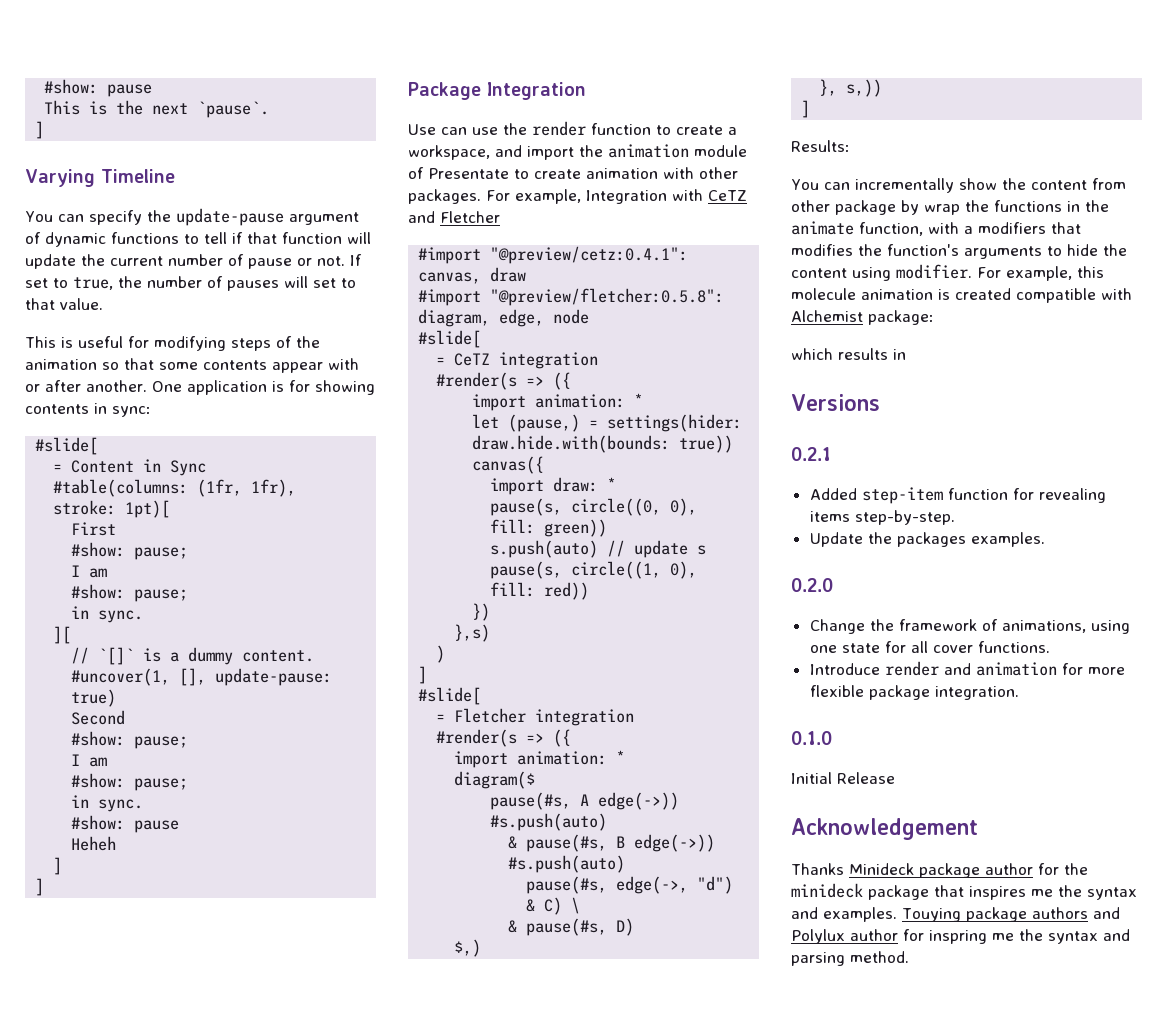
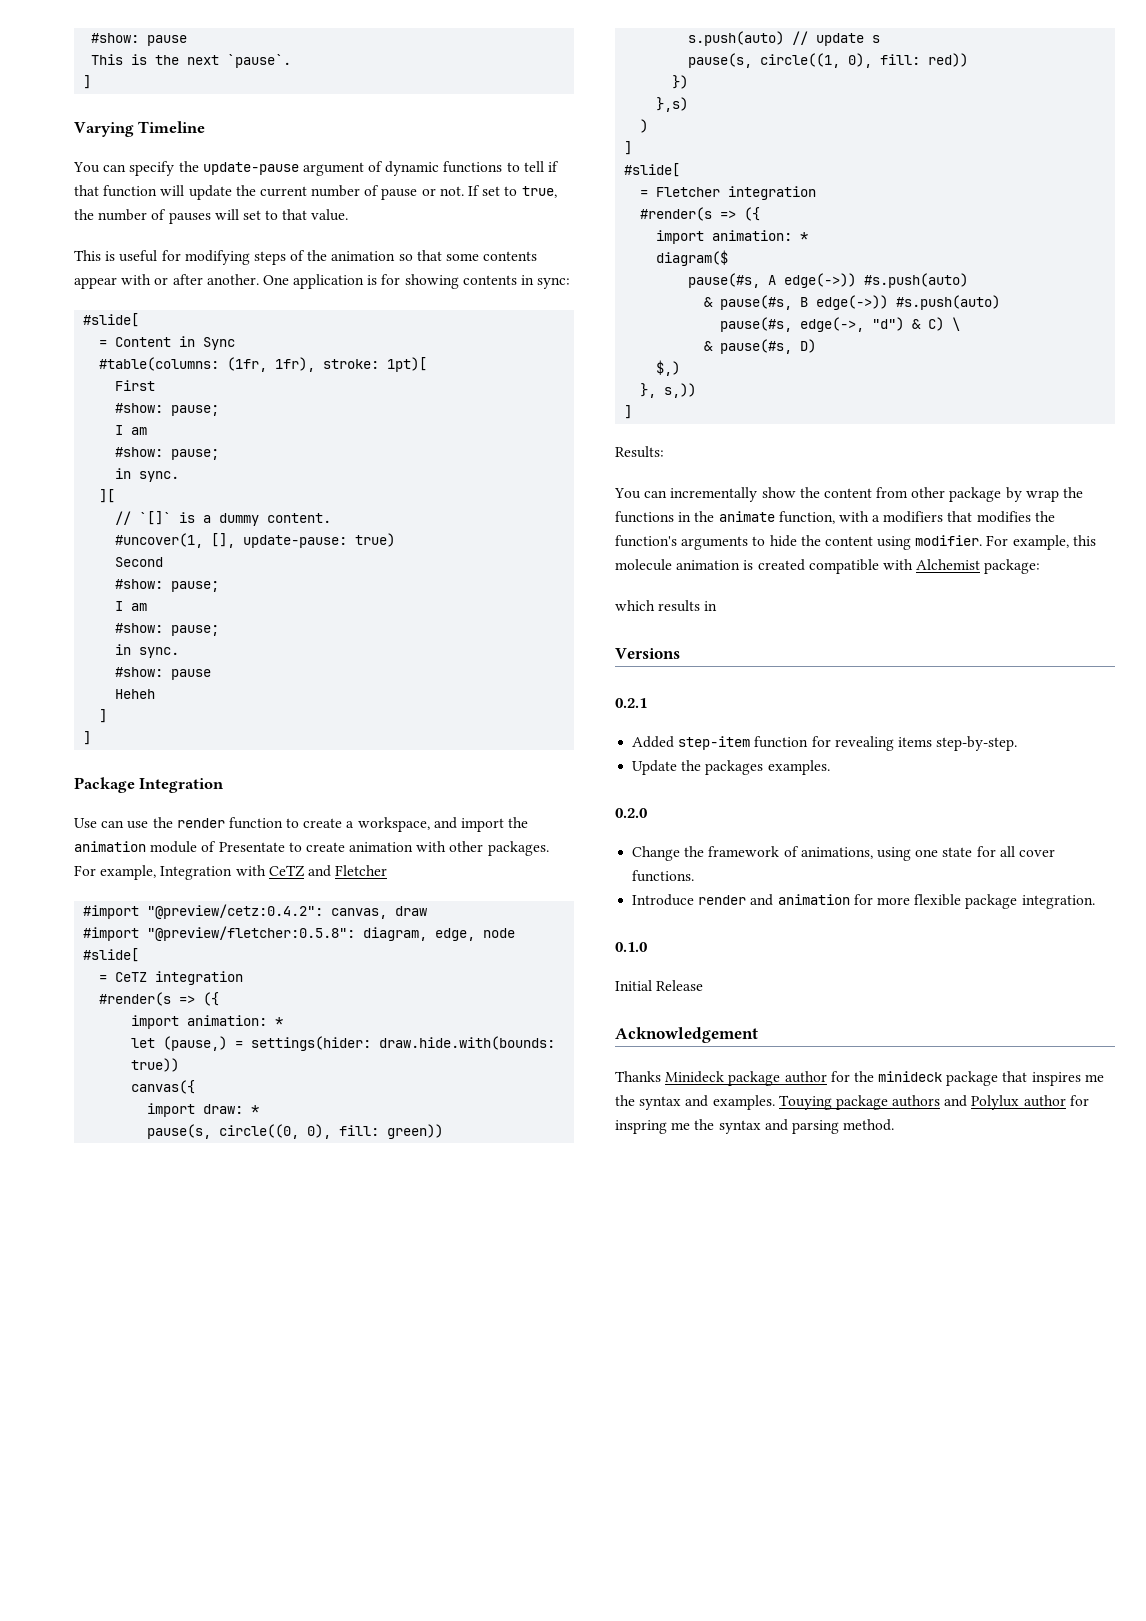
- #import "@preview/cetz:0.4.1": canvas, draw
+ #import "@preview/cetz:0.4.2": canvas, draw

